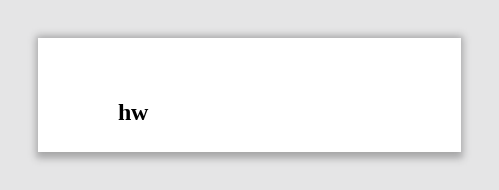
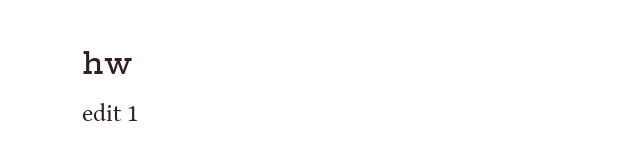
+ edit 1

